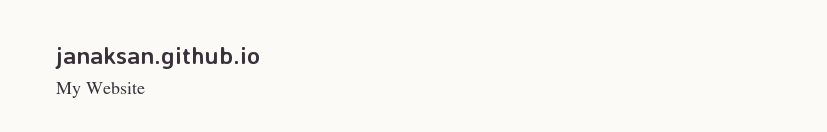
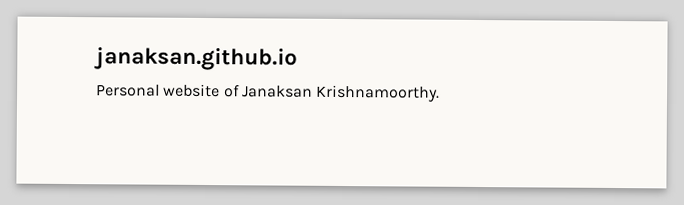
- My Website
+ Personal website of Janaksan Krishnamoorthy.

